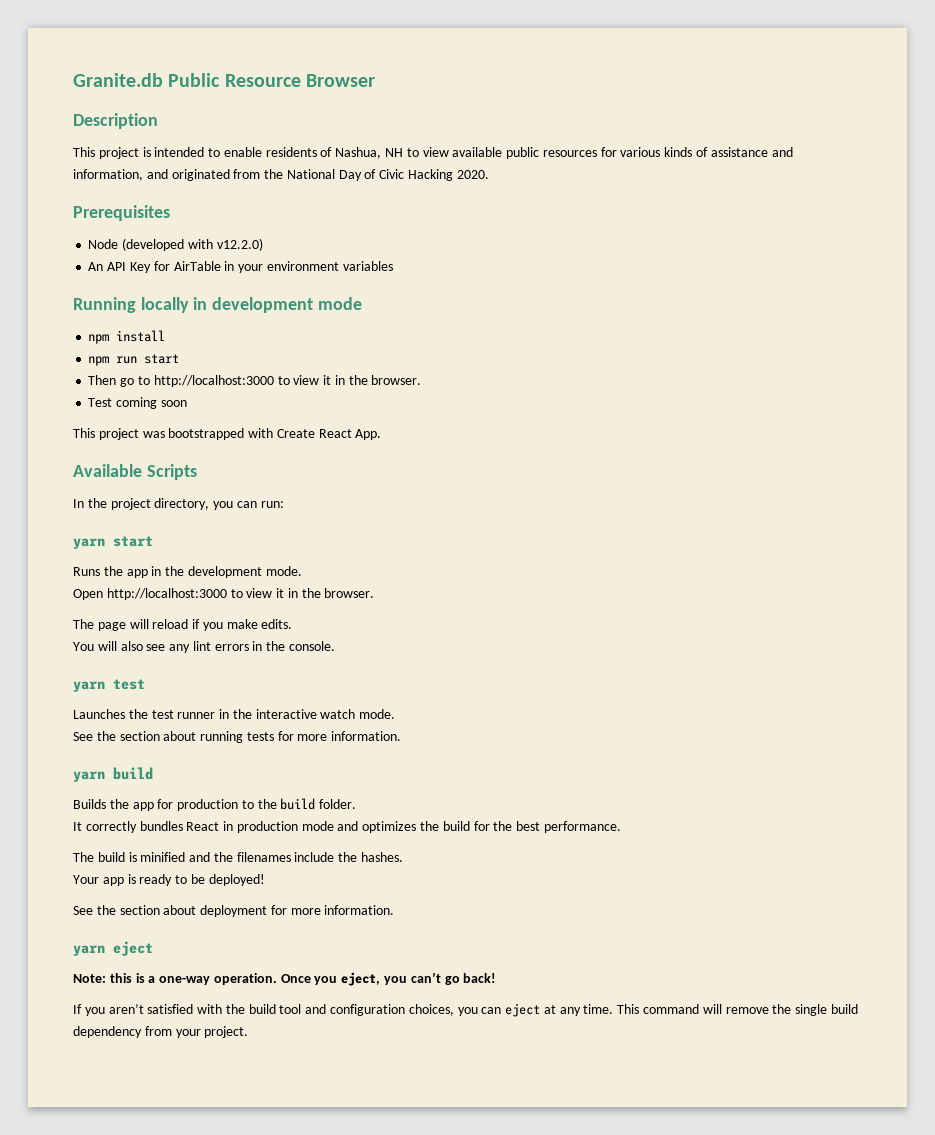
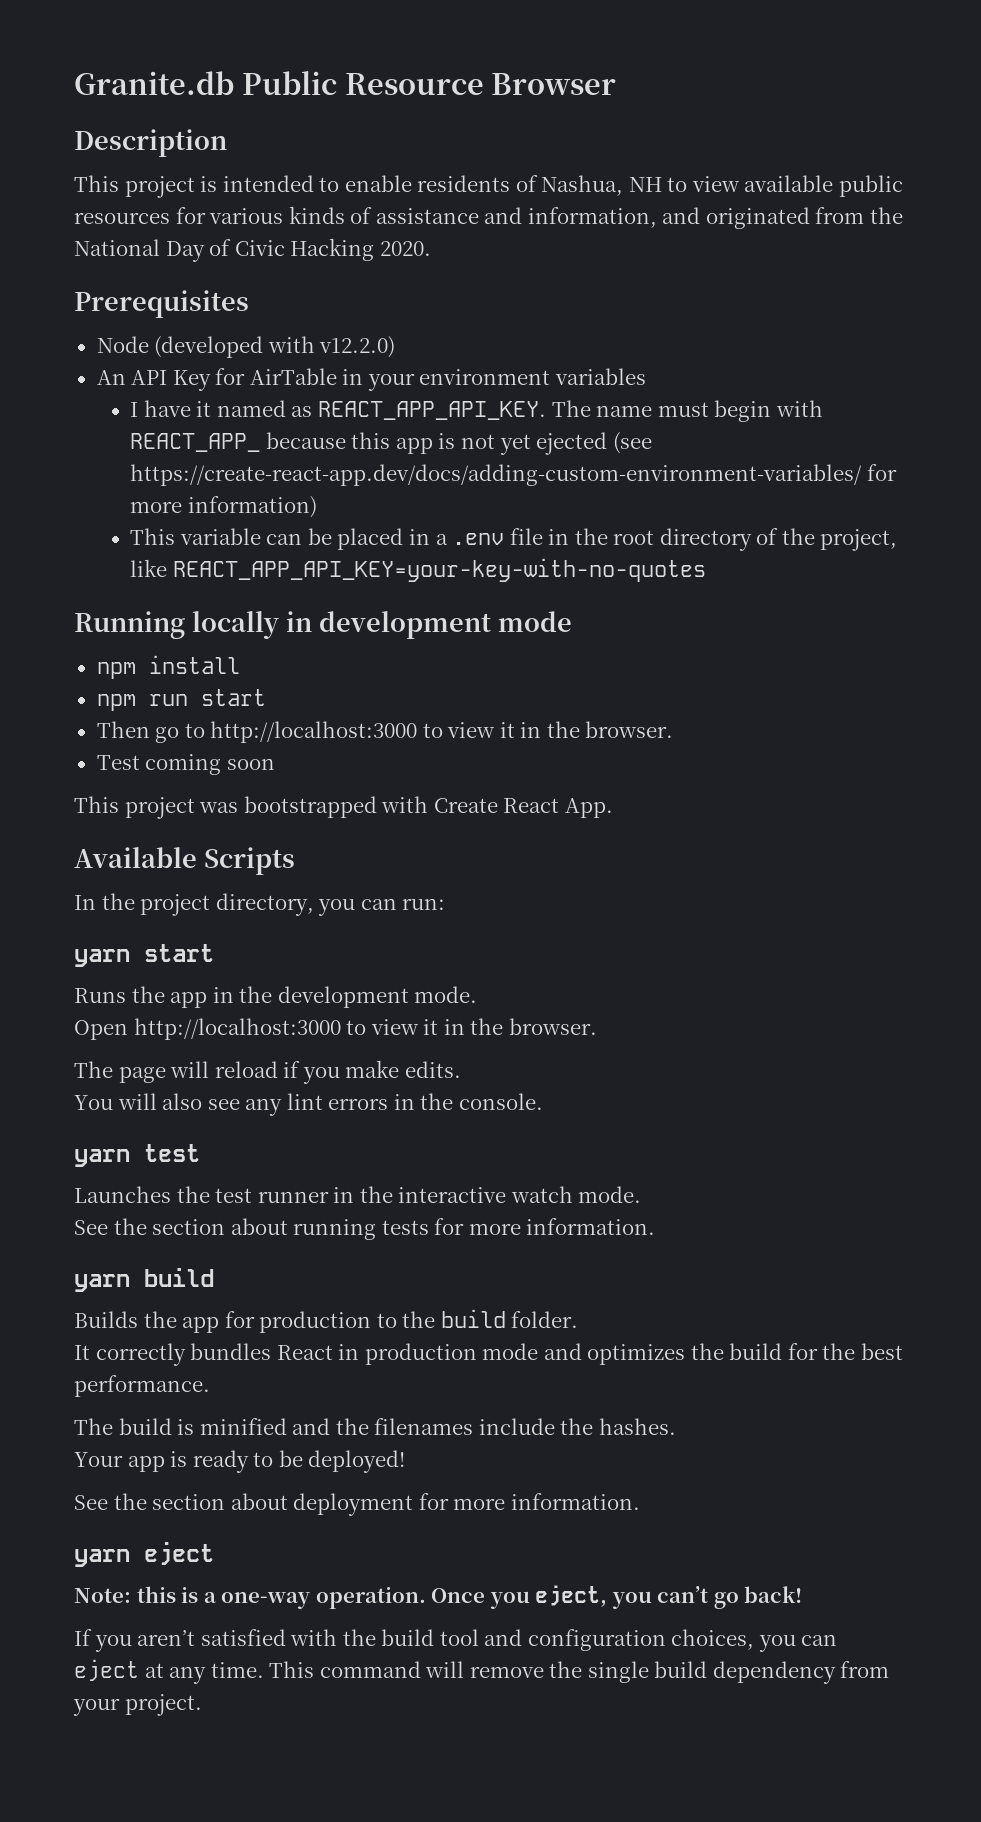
+ I have it named as REACT_APP_API_KEY. The name must begin with REACT_APP_ because this app is not yet ejected (see https://create-react-app.dev/docs/adding-custom-environment-variables/ for more information)
+ This variable can be placed in a .env file in the root directory of the project, like REACT_APP_API_KEY=your-key-with-no-quotes

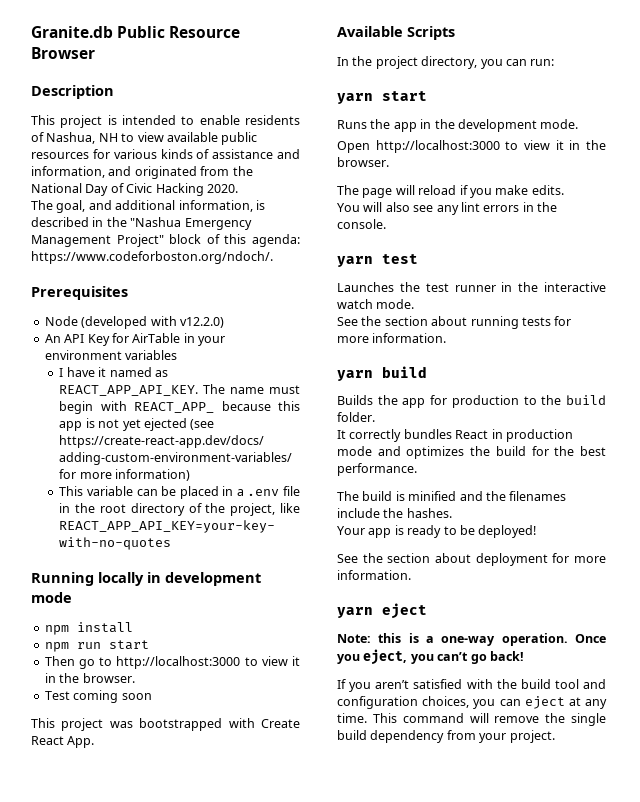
+ The goal, and additional information, is described in the "Nashua Emergency Management Project" block of this agenda: https://www.codeforboston.org/ndoch/.

